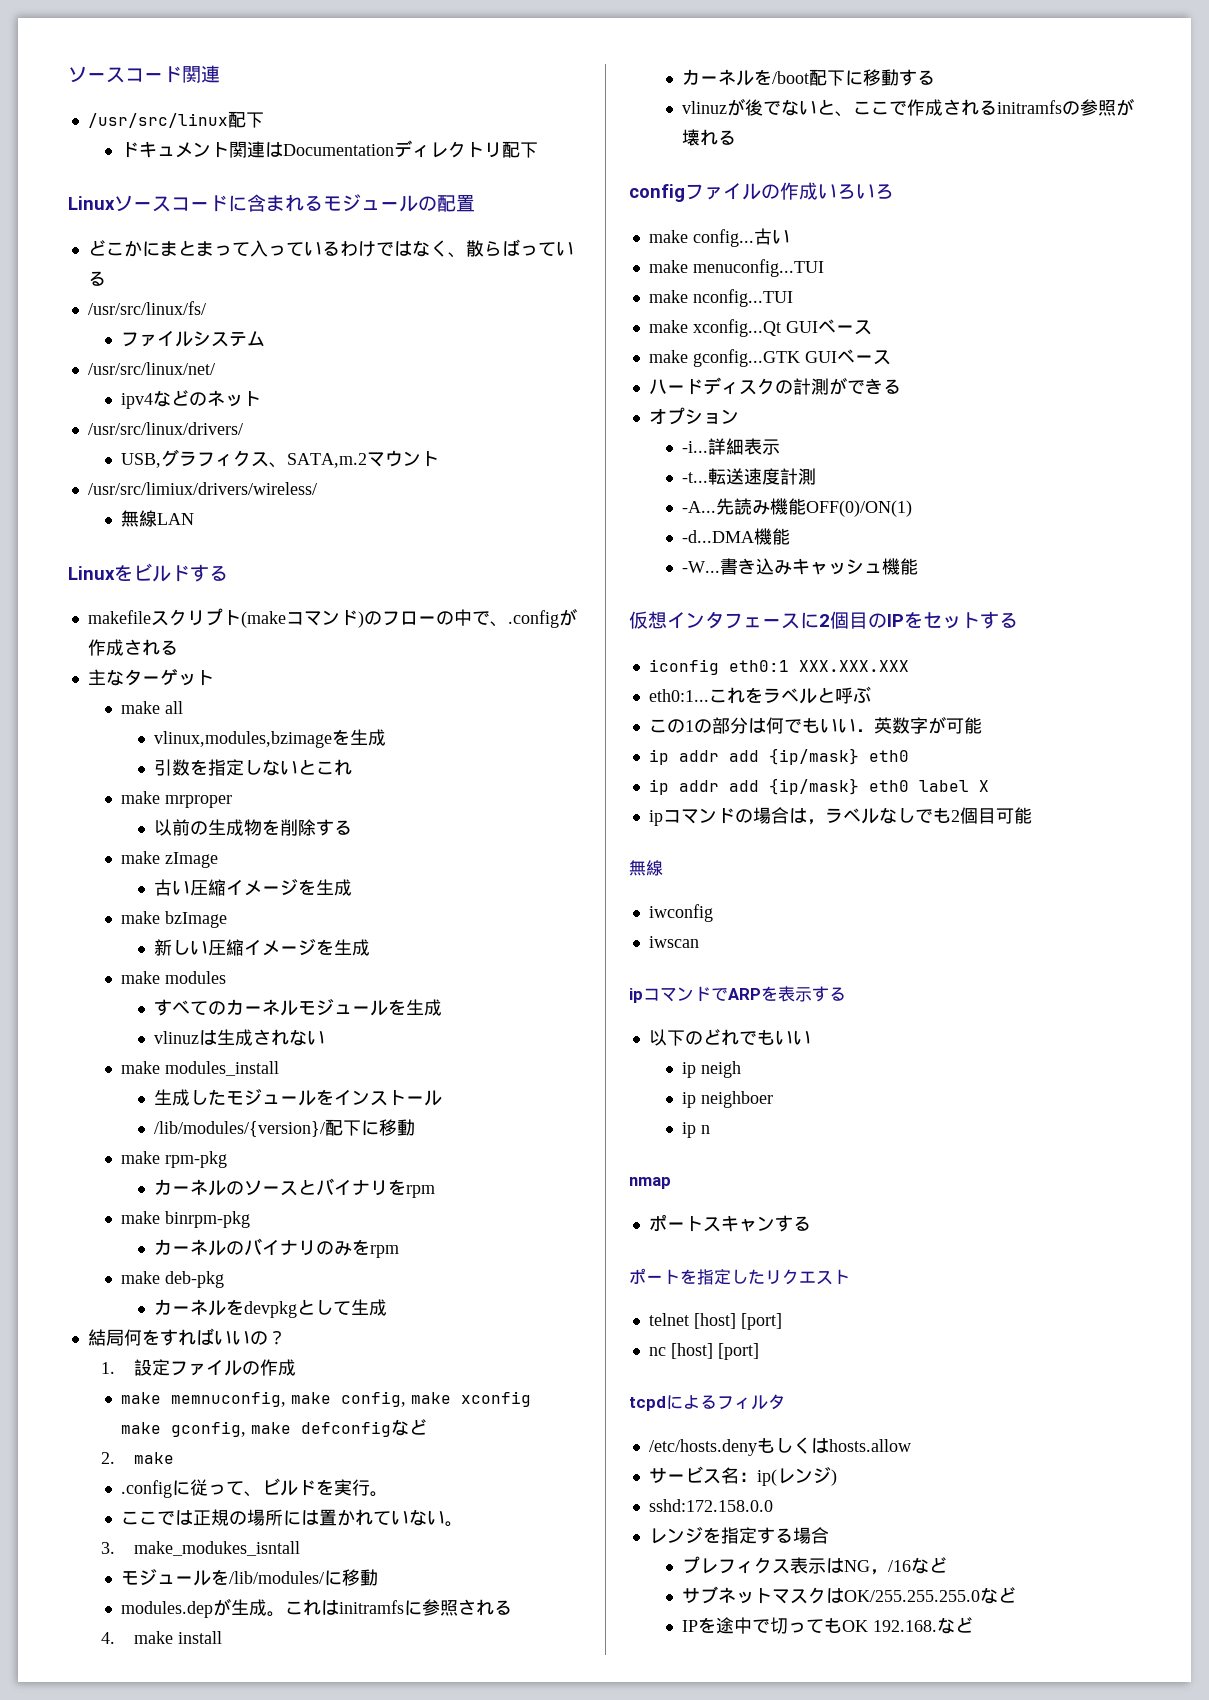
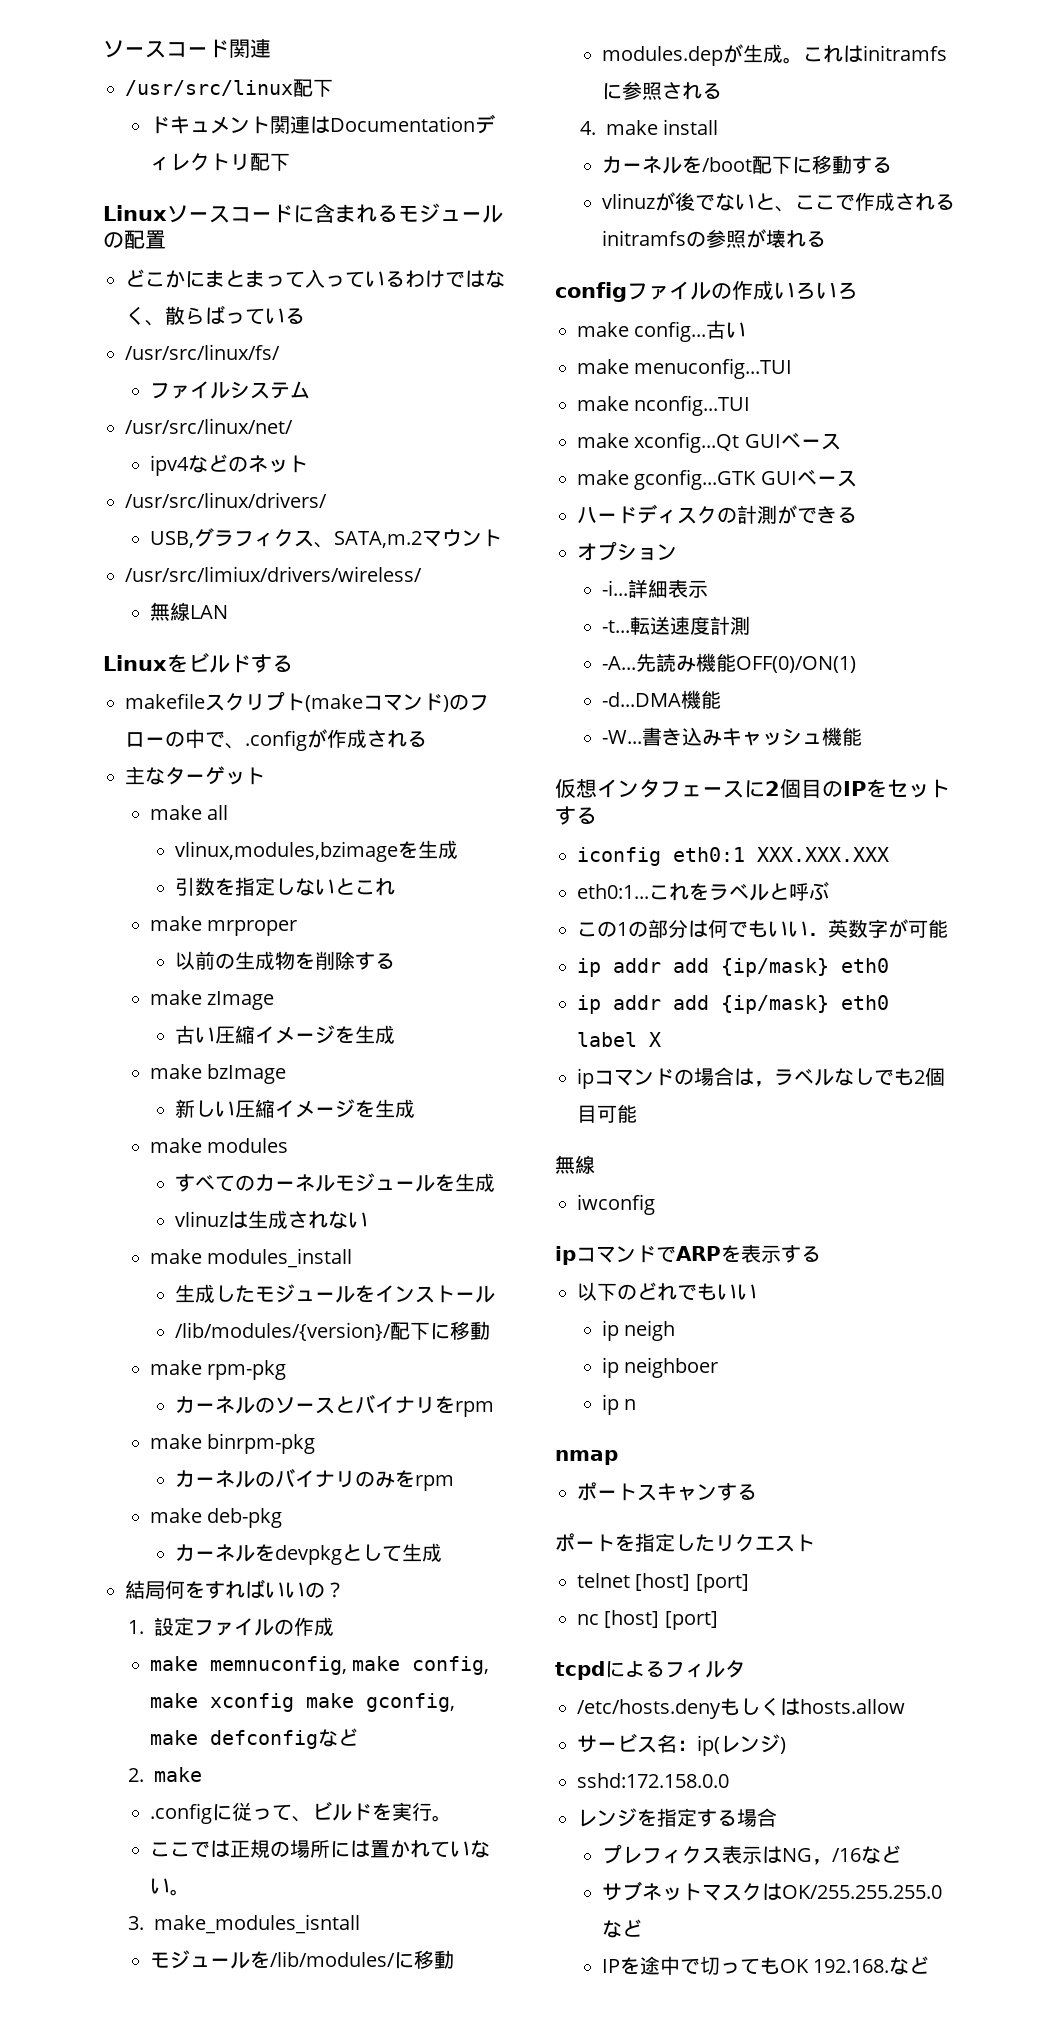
- 3. make_modukes_isntall
+ 3. make_modules_isntall
- iwscan

